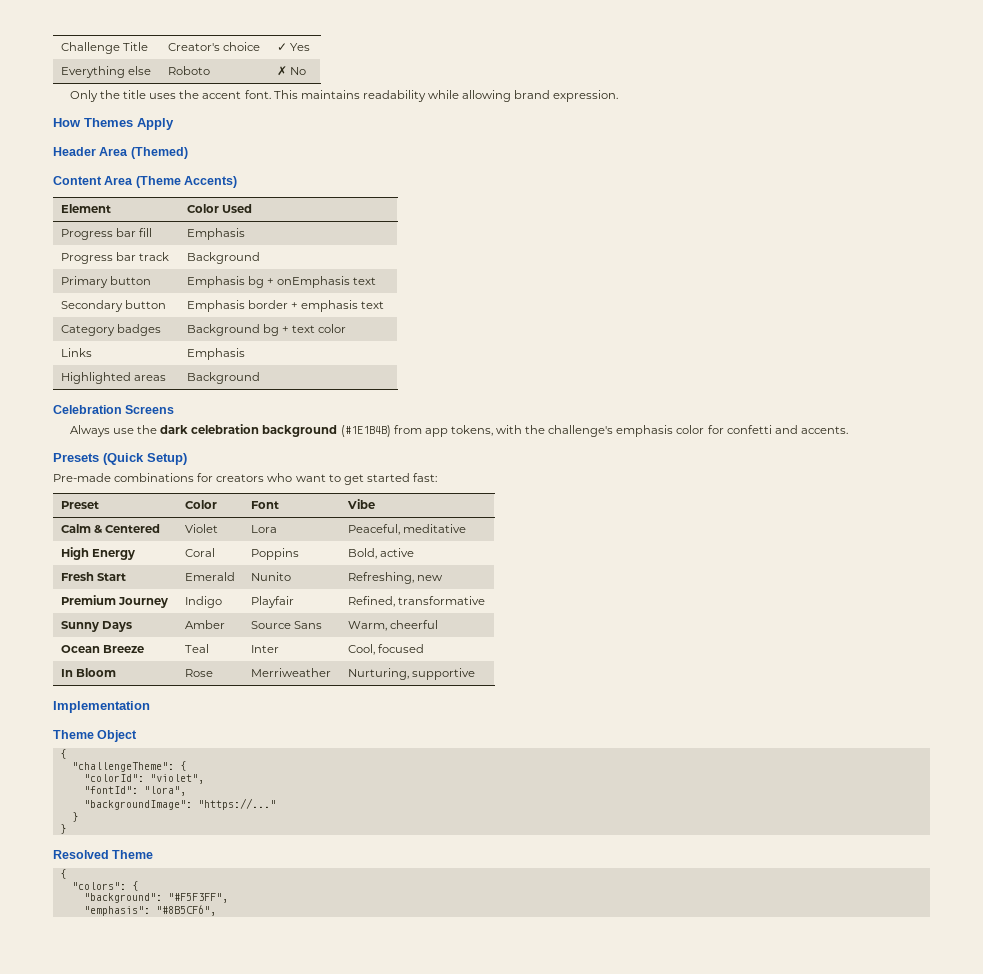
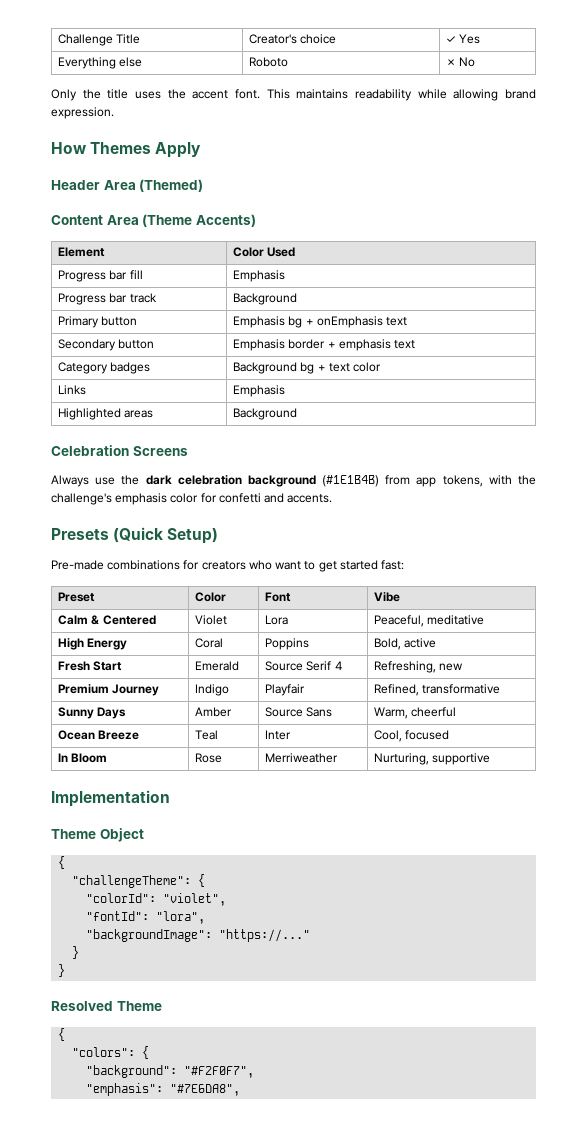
- Fresh Start | Emerald | Nunito | Refreshing, new
+ Fresh Start | Emerald | Source Serif 4 | Refreshing, new
- "background": "#F5F3FF",
+ "background": "#F2F0F7",
- "emphasis": "#8B5CF6",
+ "emphasis": "#7E6DA8",

